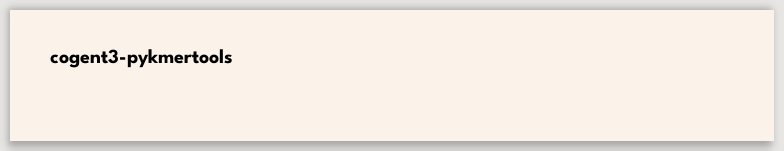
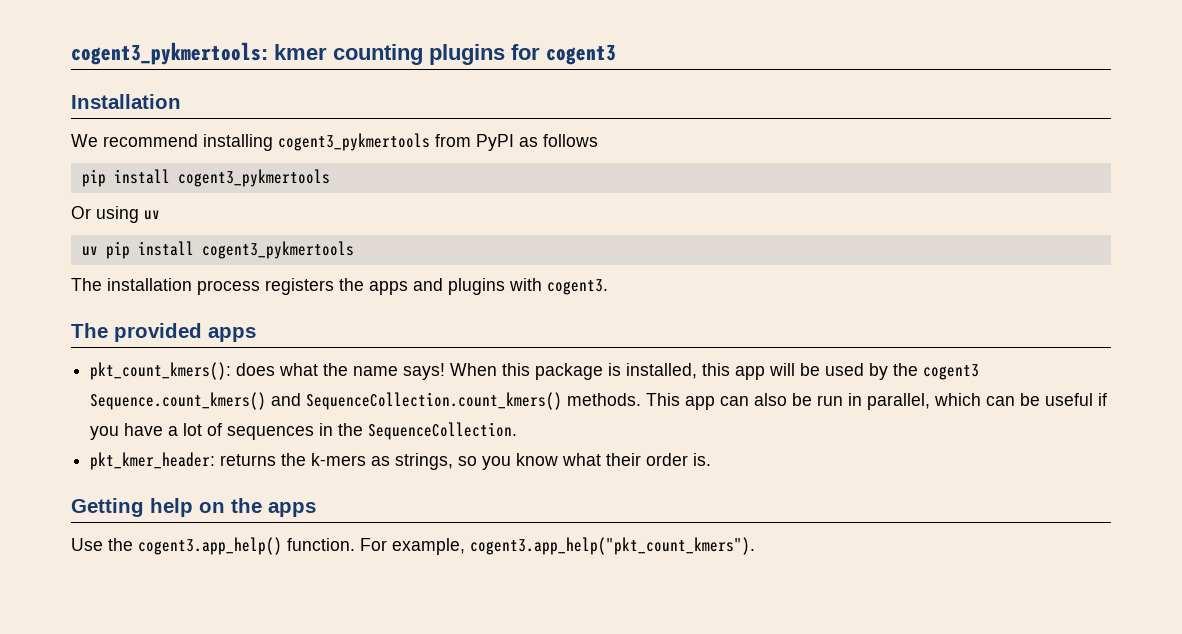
- cogent3-pykmertools
+ cogent3_pykmertools: kmer counting plugins for cogent3
+ Installation
+ We recommend installing cogent3_pykmertools from PyPI as follows
+ pip install cogent3_pykmertools
+ Or using uv
+ uv pip install cogent3_pykmertools
+ The installation process registers the apps and plugins with cogent3.
+ The provided apps
+ pkt_count_kmers(): does what the name says! When this package is installed, this app will be used by the cogent3 Sequence.count_kmers() and SequenceCollection.count_kmers() methods. This app can also be run in parallel, which can be useful if you have a lot of sequences in the SequenceCollection.
+ pkt_kmer_header: returns the k-mers as strings, so you know what their order is.
+ Getting help on the apps
+ Use the cogent3.app_help() function. For example, cogent3.app_help("pkt_count_kmers").

